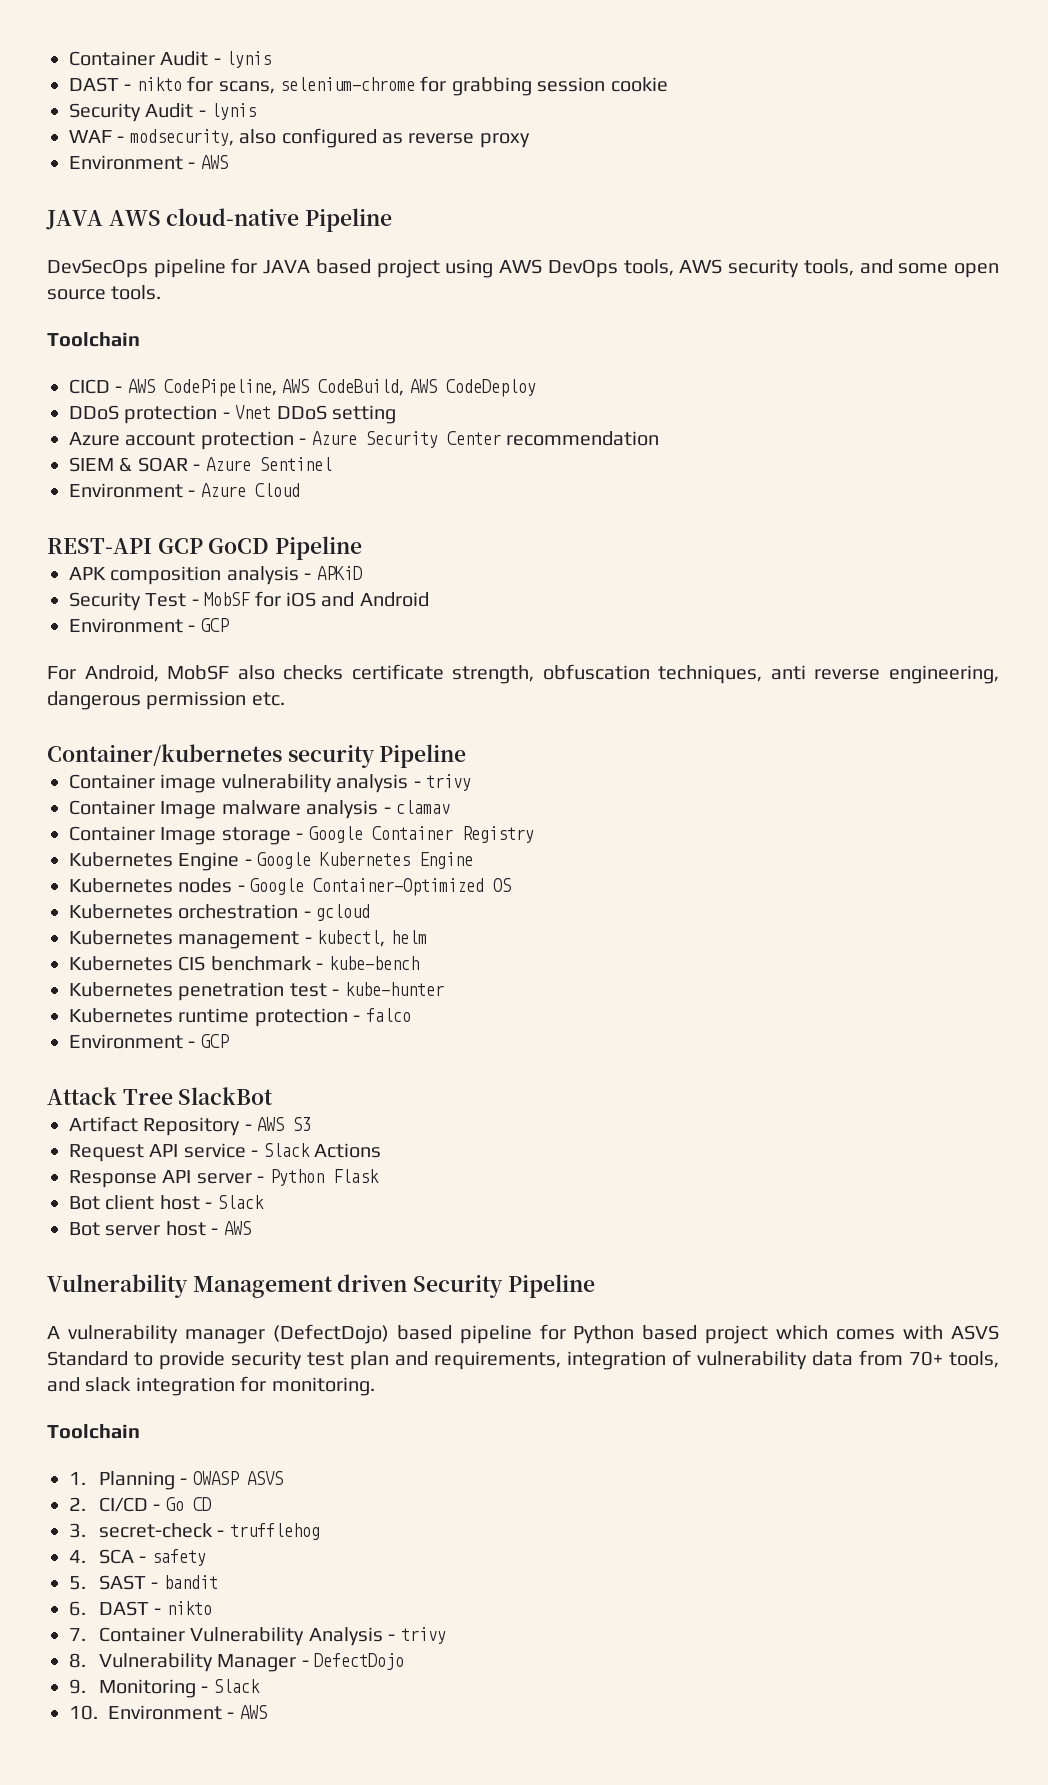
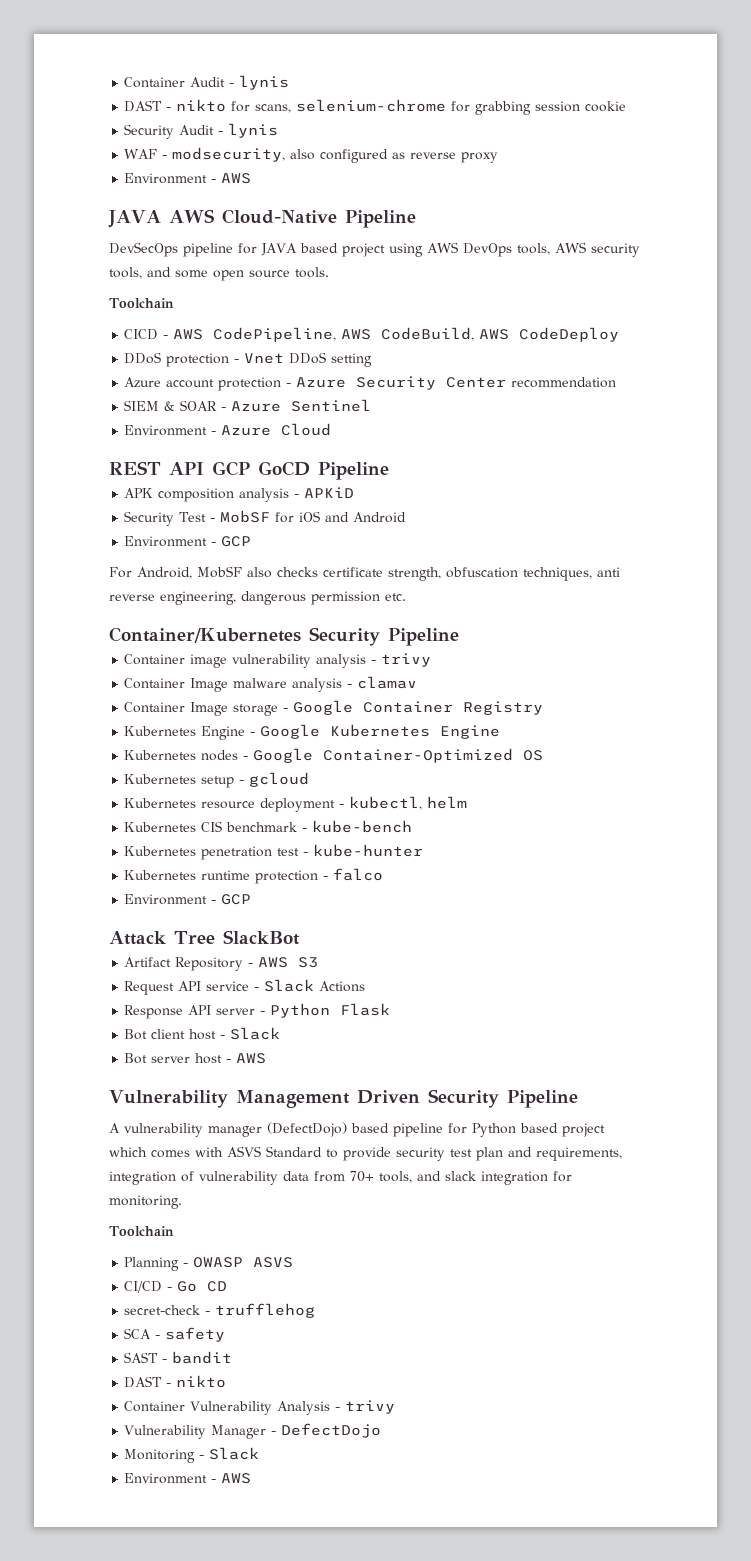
- JAVA AWS cloud-native Pipeline
+ JAVA AWS Cloud-Native Pipeline
- REST-API GCP GoCD Pipeline
+ REST API GCP GoCD Pipeline
- Container/kubernetes security Pipeline
+ Container/Kubernetes Security Pipeline
- Kubernetes orchestration - gcloud
+ Kubernetes setup - gcloud
- Kubernetes management - kubectl, helm
+ Kubernetes resource deployment - kubectl, helm
- Vulnerability Management driven Security Pipeline
+ Vulnerability Management Driven Security Pipeline
- 1. Planning - OWASP ASVS
+ Planning - OWASP ASVS
- 2. CI/CD - Go CD
+ CI/CD - Go CD
- 3. secret-check - trufflehog
+ secret-check - trufflehog
- 4. SCA - safety
+ SCA - safety
- 5. SAST - bandit
- 6. DAST - nikto
+ SAST - bandit
+ DAST - nikto
- 7. Container Vulnerability Analysis - trivy
+ Container Vulnerability Analysis - trivy
- 8. Vulnerability Manager - DefectDojo
+ Vulnerability Manager - DefectDojo
- 9. Monitoring - Slack
- 10. Environment - AWS
+ Monitoring - Slack
+ Environment - AWS

